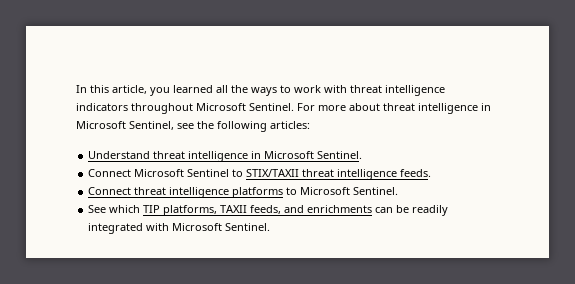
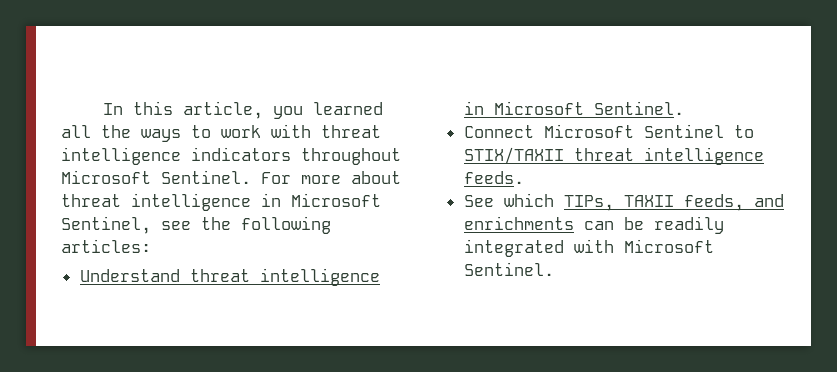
- Connect threat intelligence platforms to Microsoft Sentinel.
- See which TIP platforms, TAXII feeds, and enrichments can be readily integrated with Microsoft Sentinel.
+ See which TIPs, TAXII feeds, and enrichments can be readily integrated with Microsoft Sentinel.

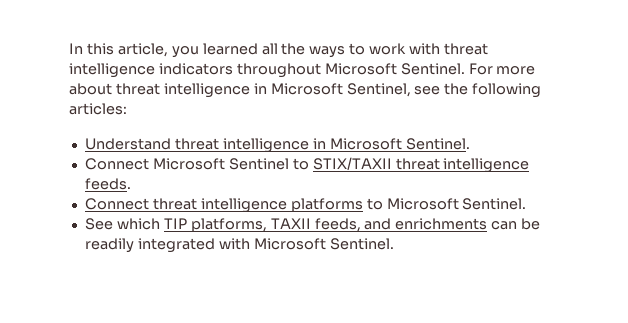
+ Connect threat intelligence platforms to Microsoft Sentinel.
- See which TIPs, TAXII feeds, and enrichments can be readily integrated with Microsoft Sentinel.
+ See which TIP platforms, TAXII feeds, and enrichments can be readily integrated with Microsoft Sentinel.

